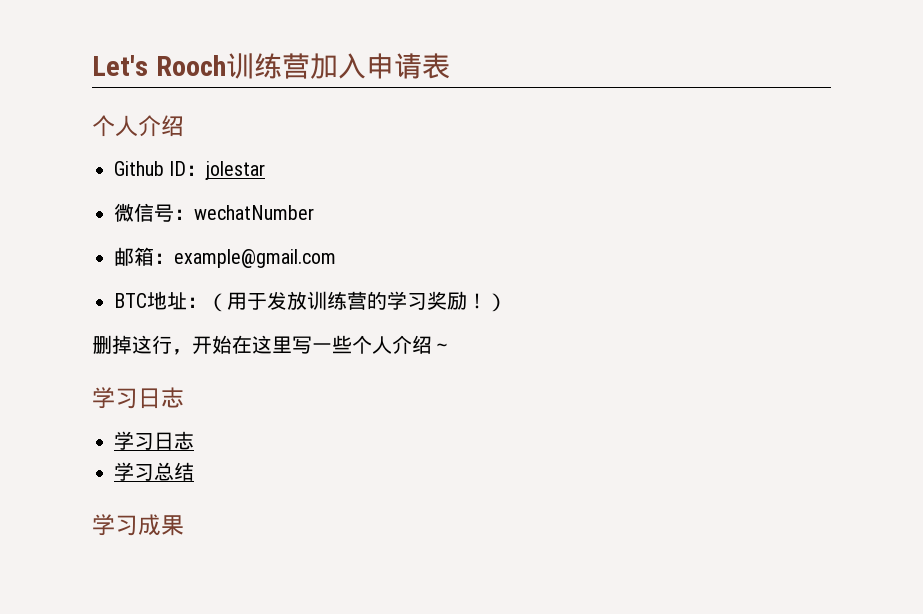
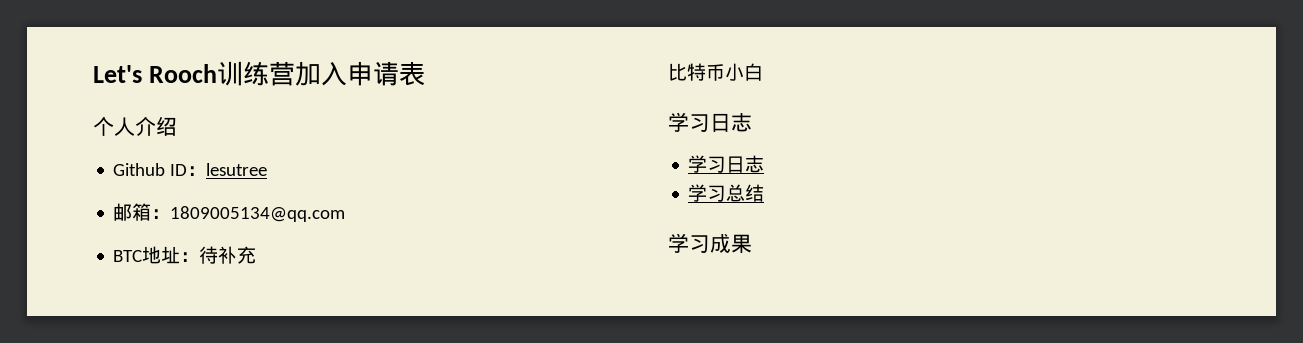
- Github ID：jolestar
- 微信号：wechatNumber
+ Github ID：lesutree
- 邮箱：example@gmail.com
+ 邮箱：1809005134@qq.com
- BTC地址：（用于发放训练营的学习奖励！）
- 删掉这行，开始在这里写一些个人介绍～
+ BTC地址：待补充
+ 比特币小白

